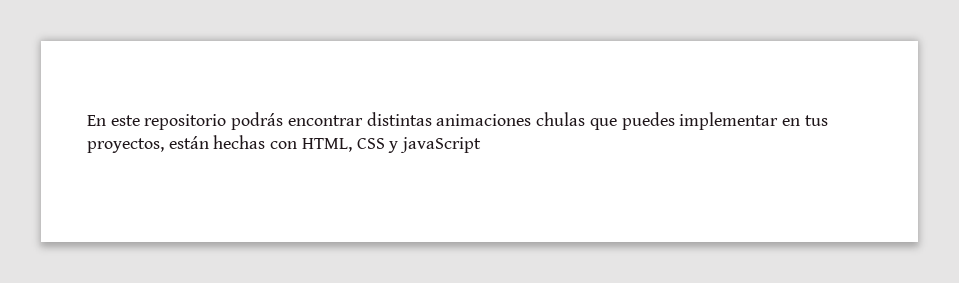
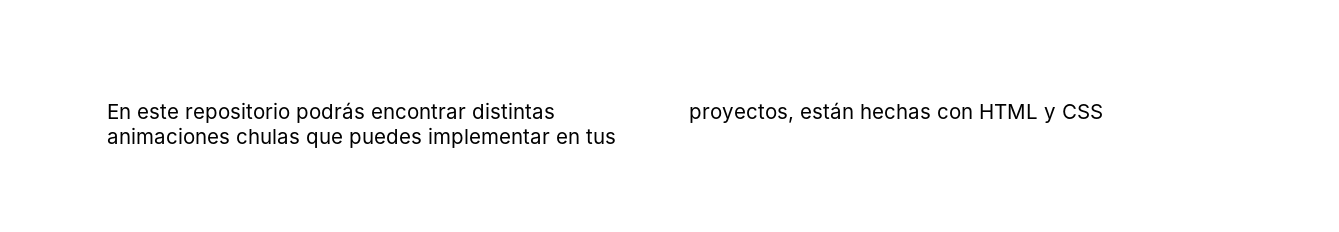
- En este repositorio podrás encontrar distintas animaciones chulas que puedes implementar en tus proyectos, están hechas con HTML, CSS y javaScript
+ En este repositorio podrás encontrar distintas animaciones chulas que puedes implementar en tus proyectos, están hechas con HTML y CSS

